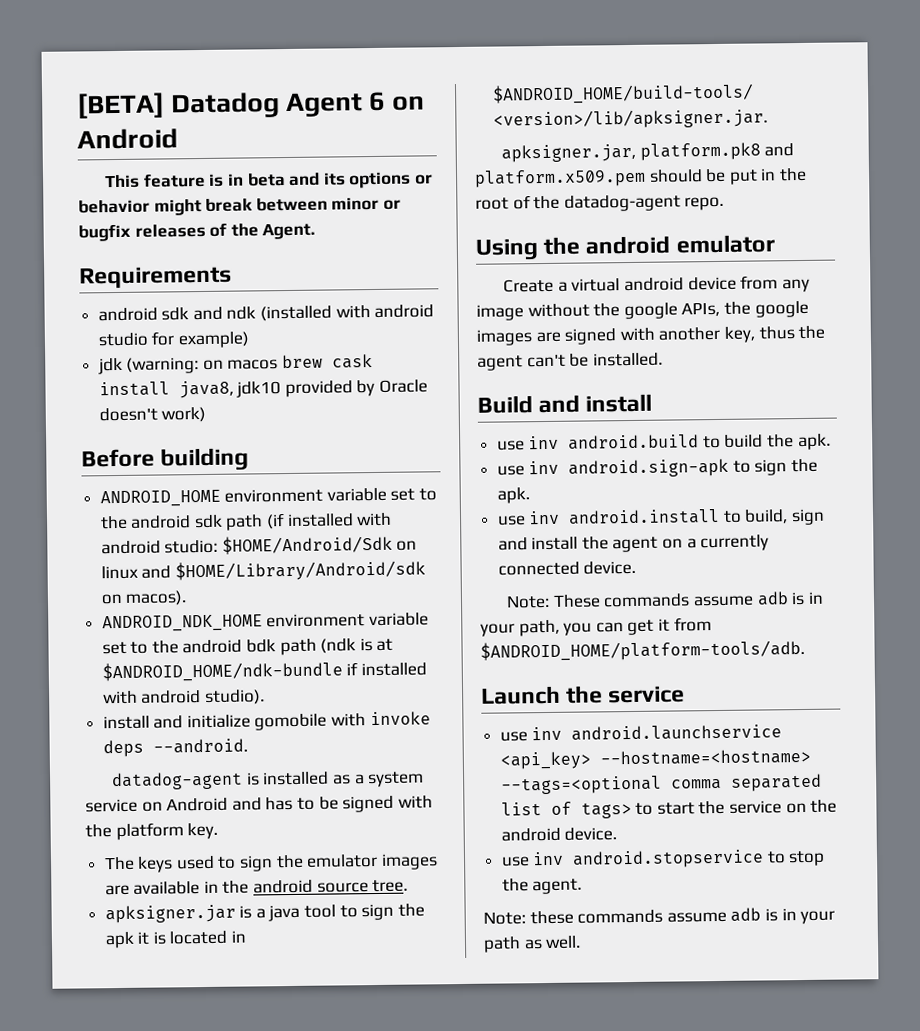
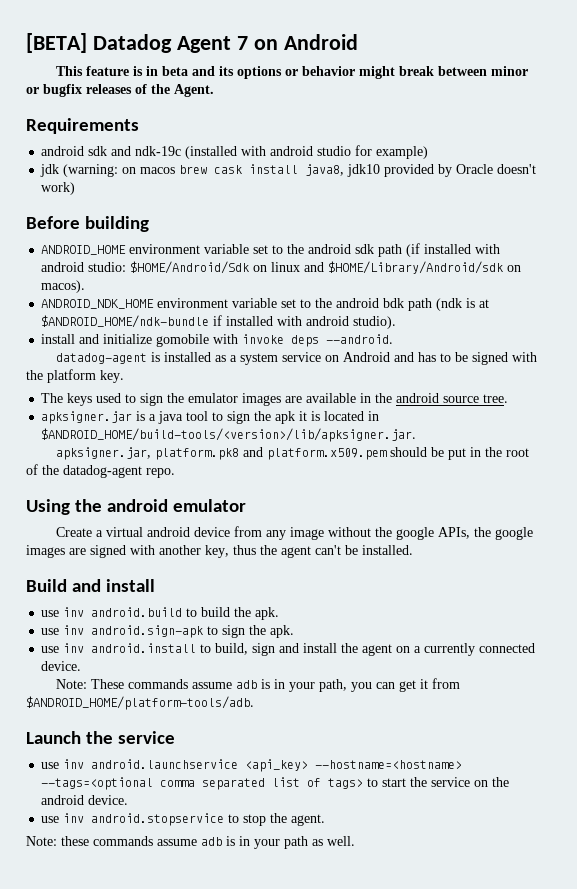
- [BETA] Datadog Agent 6 on Android
+ [BETA] Datadog Agent 7 on Android
- android sdk and ndk (installed with android studio for example)
+ android sdk and ndk-19c (installed with android studio for example)

